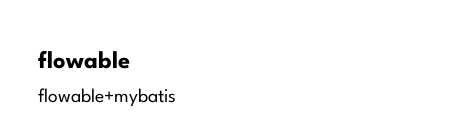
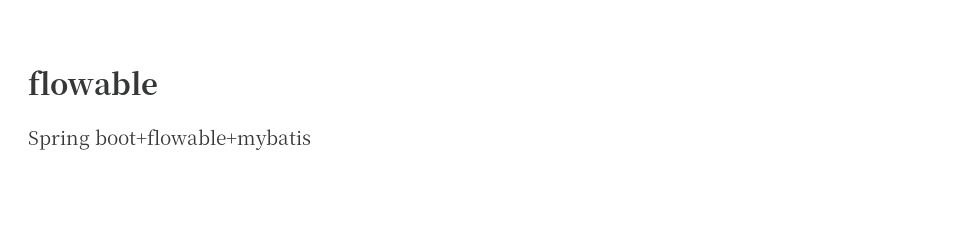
- flowable+mybatis
+ Spring boot+flowable+mybatis

